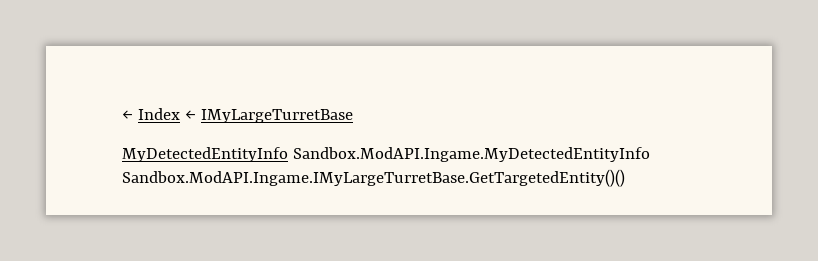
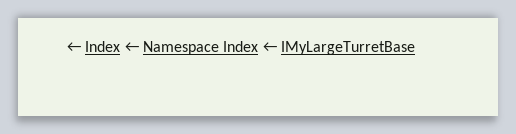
- ← Index ← IMyLargeTurretBase
- MyDetectedEntityInfo Sandbox.ModAPI.Ingame.MyDetectedEntityInfo Sandbox.ModAPI.Ingame.IMyLargeTurretBase.GetTargetedEntity()()
+ ← Index ← Namespace Index ← IMyLargeTurretBase

